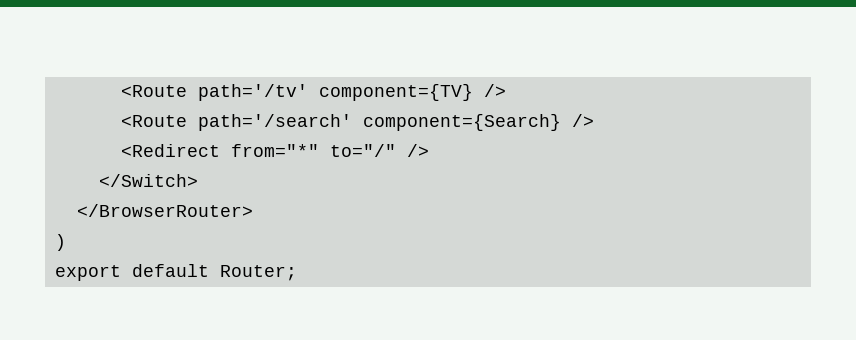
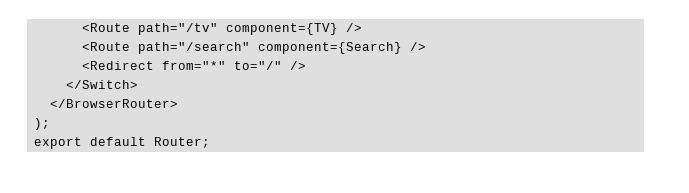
- <Route path='/tv' component={TV} />
+ <Route path="/tv" component={TV} />
- <Route path='/search' component={Search} />
+ <Route path="/search" component={Search} />
- )
+ );

